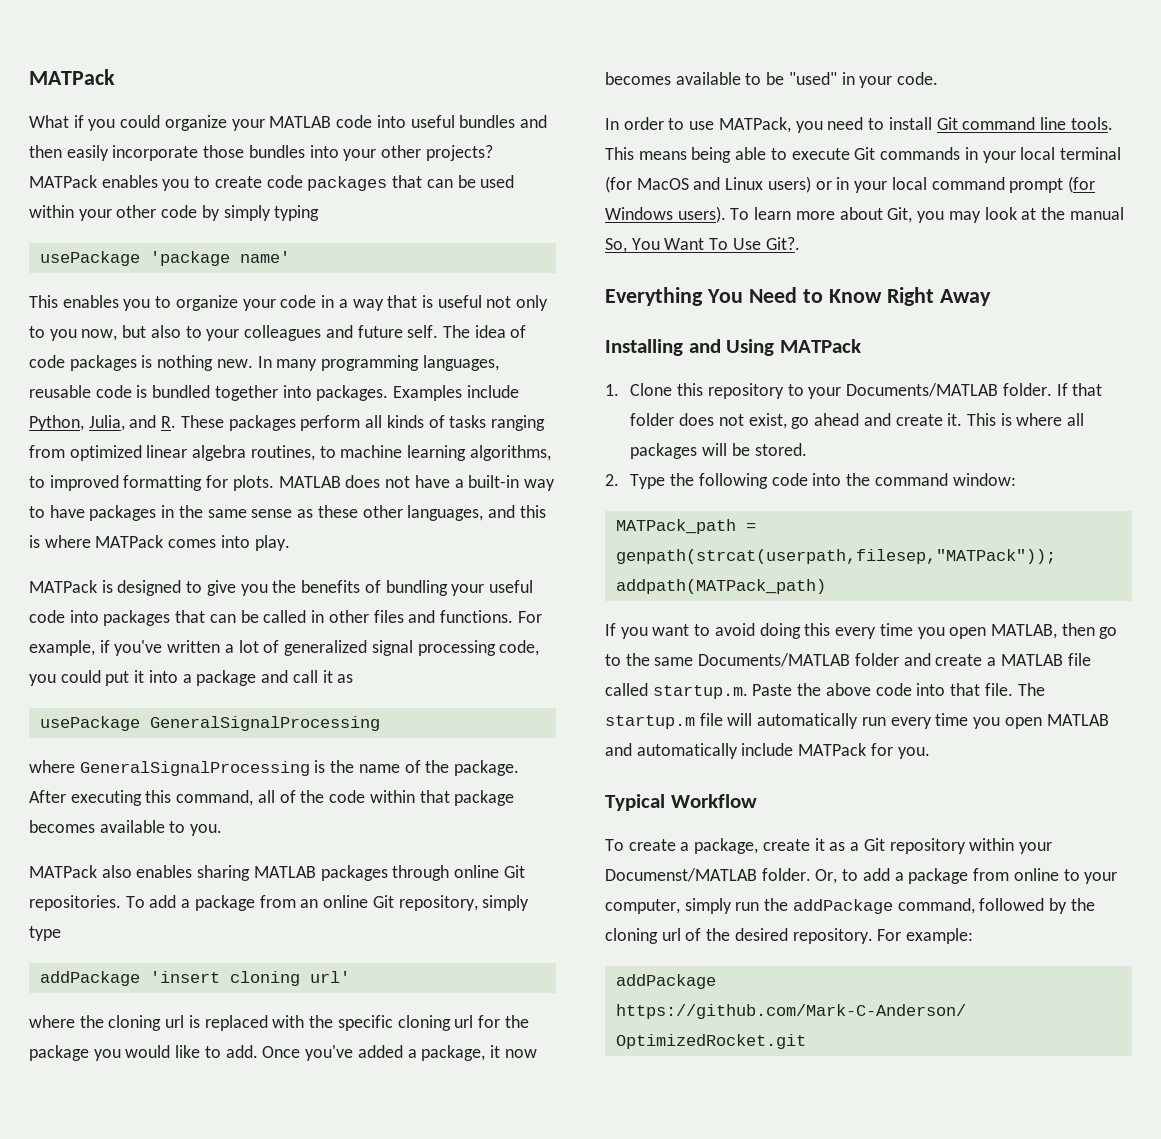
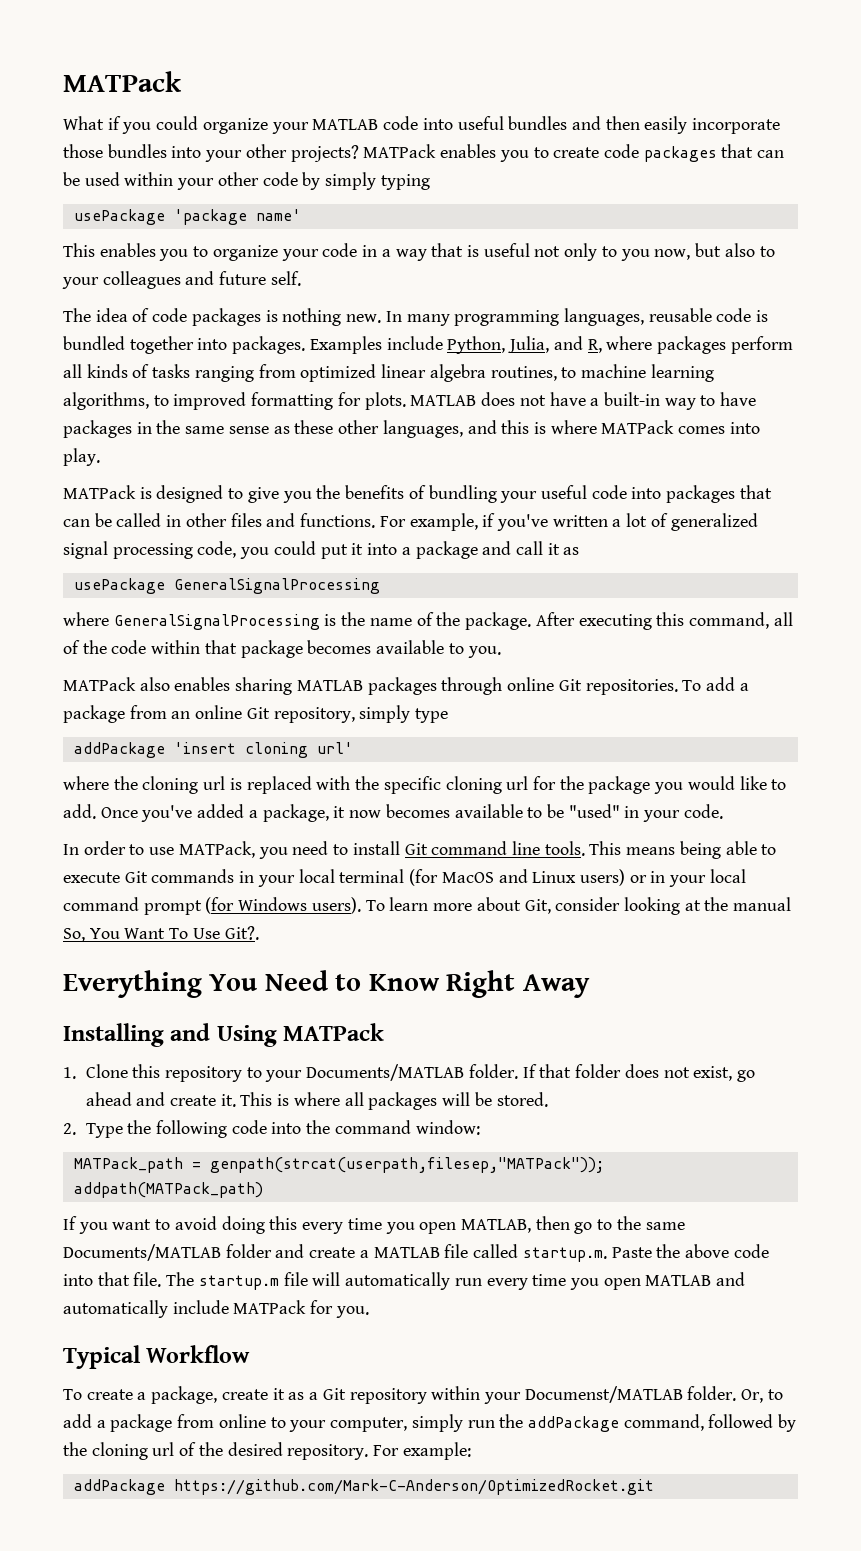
- This enables you to organize your code in a way that is useful not only to you now, but also to your colleagues and future self. The idea of code packages is nothing new.
+ This enables you to organize your code in a way that is useful not only to you now, but also to your colleagues and future self.
+ The idea of code packages is nothing new.
- Examples include Python, Julia, and R. These packages perform all kinds of tasks ranging from optimized linear algebra routines, to machine learning algorithms, to improved formatting for plots.
+ Examples include Python, Julia, and R, where packages perform all kinds of tasks ranging from optimized linear algebra routines, to machine learning algorithms, to improved formatting for plots.
- To learn more about Git, you may look at the manual So, You Want To Use Git?.
+ To learn more about Git, consider looking at the manual So, You Want To Use Git?.

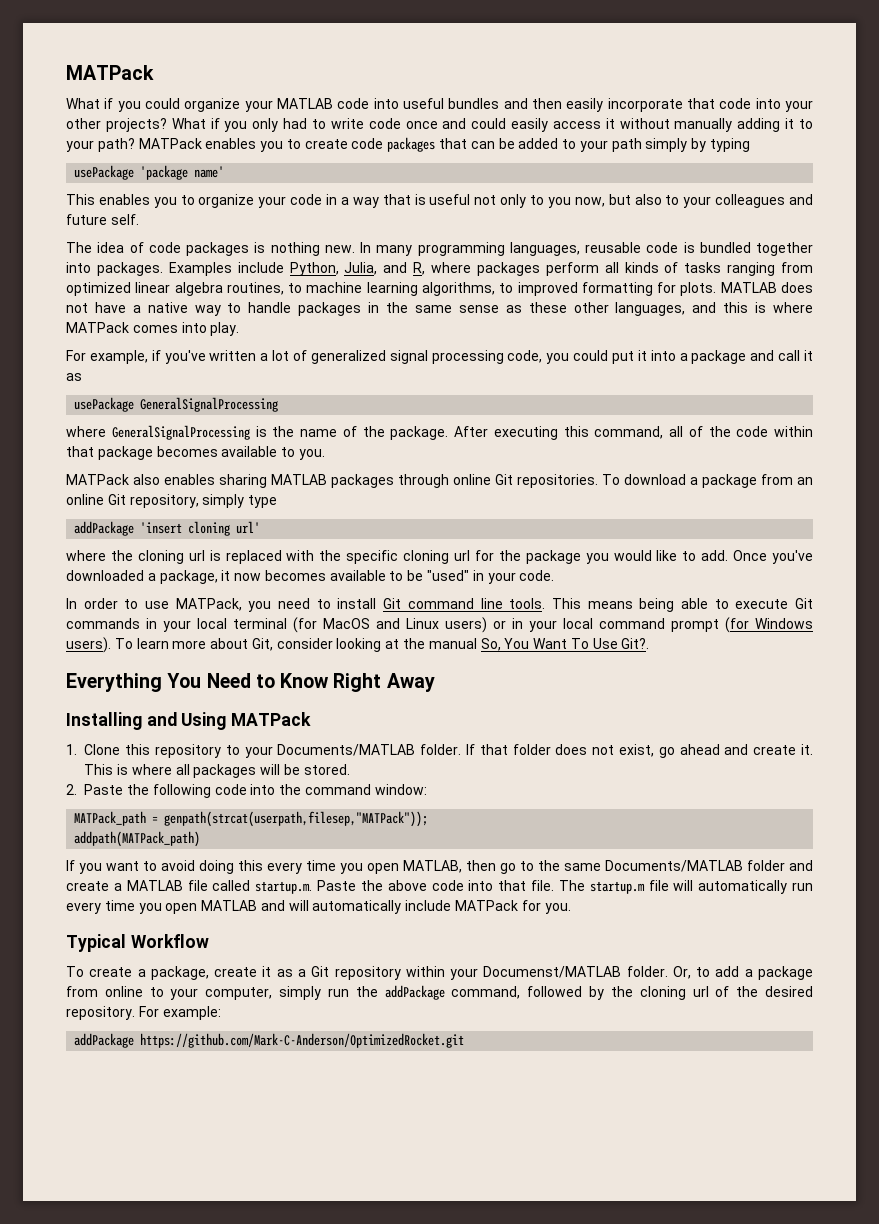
- What if you could organize your MATLAB code into useful bundles and then easily incorporate those bundles into your other projects?
+ What if you could organize your MATLAB code into useful bundles and then easily incorporate that code into your other projects?
+ What if you only had to write code once and could easily access it without manually adding it to your path?
- MATPack enables you to create code packages that can be used within your other code by simply typing
+ MATPack enables you to create code packages that can be added to your path simply by typing
- MATLAB does not have a built-in way to have packages in the same sense as these other languages, and this is where MATPack comes into play.
+ MATLAB does not have a native way to handle packages in the same sense as these other languages, and this is where MATPack comes into play.
- MATPack is designed to give you the benefits of bundling your useful code into packages that can be called in other files and functions.
- To add a package from an online Git repository, simply type
+ To download a package from an online Git repository, simply type
- Once you've added a package, it now becomes available to be "used" in your code.
+ Once you've downloaded a package, it now becomes available to be "used" in your code.
- 2. Type the following code into the command window:
+ 2. Paste the following code into the command window:
- The startup.m file will automatically run every time you open MATLAB and automatically include MATPack for you.
+ The startup.m file will automatically run every time you open MATLAB and will automatically include MATPack for you.

